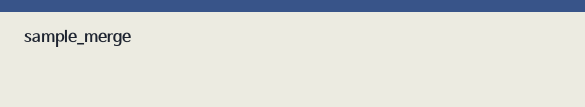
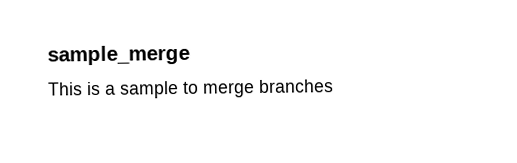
+ This is a sample to merge branches

